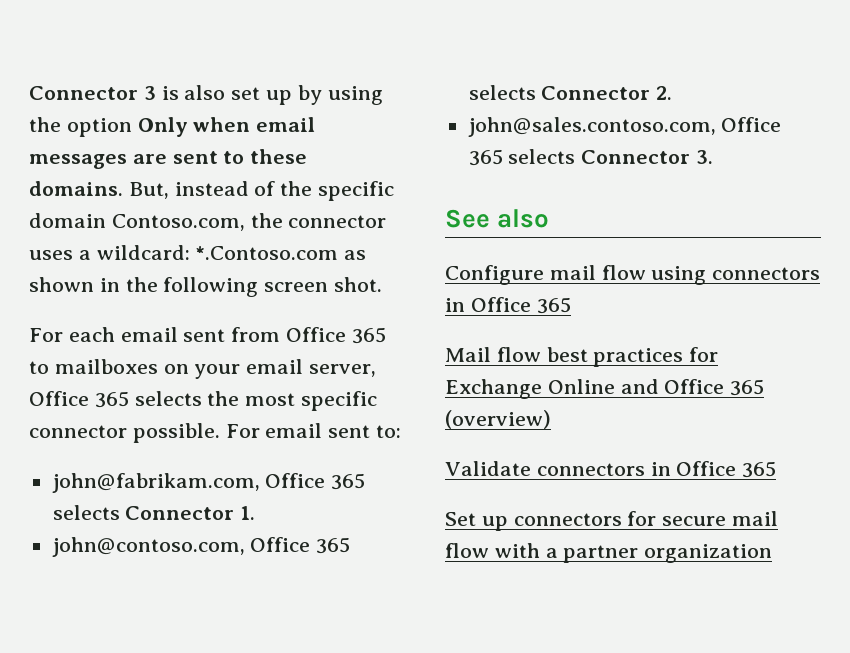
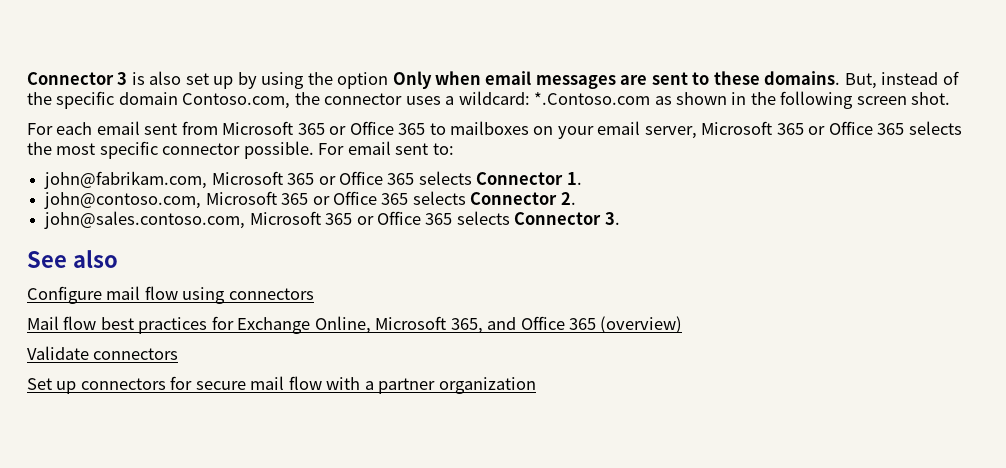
- For each email sent from Office 365 to mailboxes on your email server, Office 365 selects the most specific connector possible.
+ For each email sent from Microsoft 365 or Office 365 to mailboxes on your email server, Microsoft 365 or Office 365 selects the most specific connector possible.
- john@fabrikam.com, Office 365 selects Connector 1.
+ john@fabrikam.com, Microsoft 365 or Office 365 selects Connector 1.
- john@contoso.com, Office 365 selects Connector 2.
+ john@contoso.com, Microsoft 365 or Office 365 selects Connector 2.
- john@sales.contoso.com, Office 365 selects Connector 3.
+ john@sales.contoso.com, Microsoft 365 or Office 365 selects Connector 3.
- Configure mail flow using connectors in Office 365
+ Configure mail flow using connectors
- Mail flow best practices for Exchange Online and Office 365 (overview)
+ Mail flow best practices for Exchange Online, Microsoft 365, and Office 365 (overview)
- Validate connectors in Office 365
+ Validate connectors

